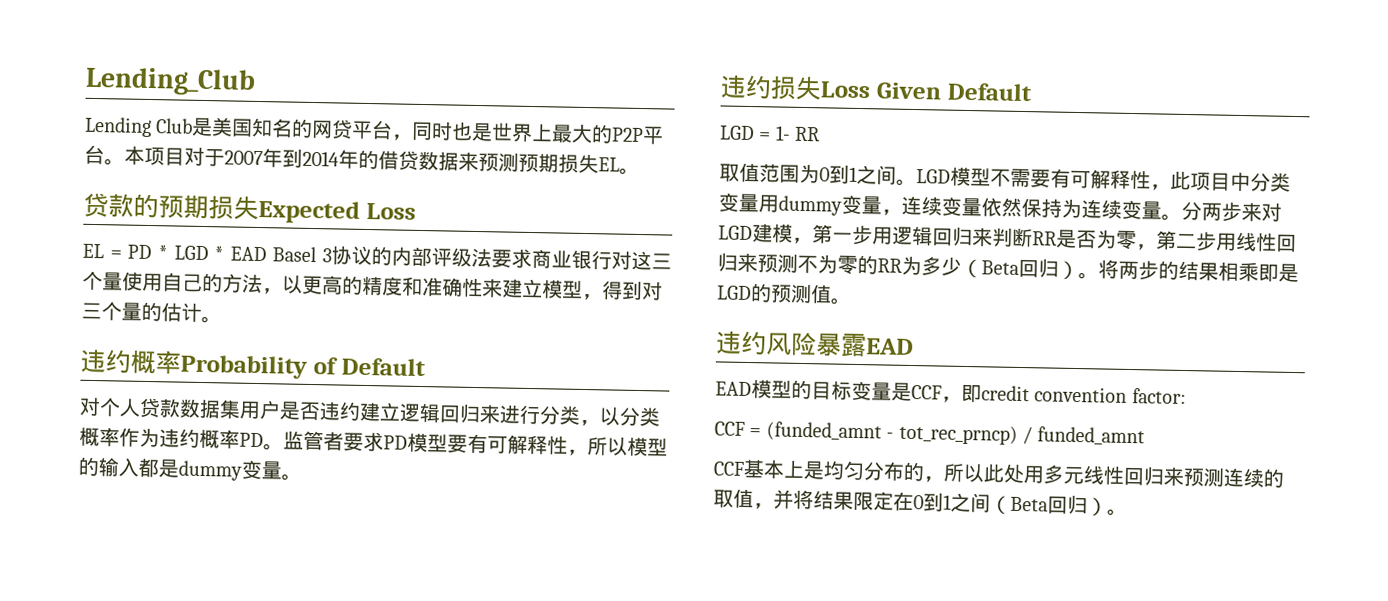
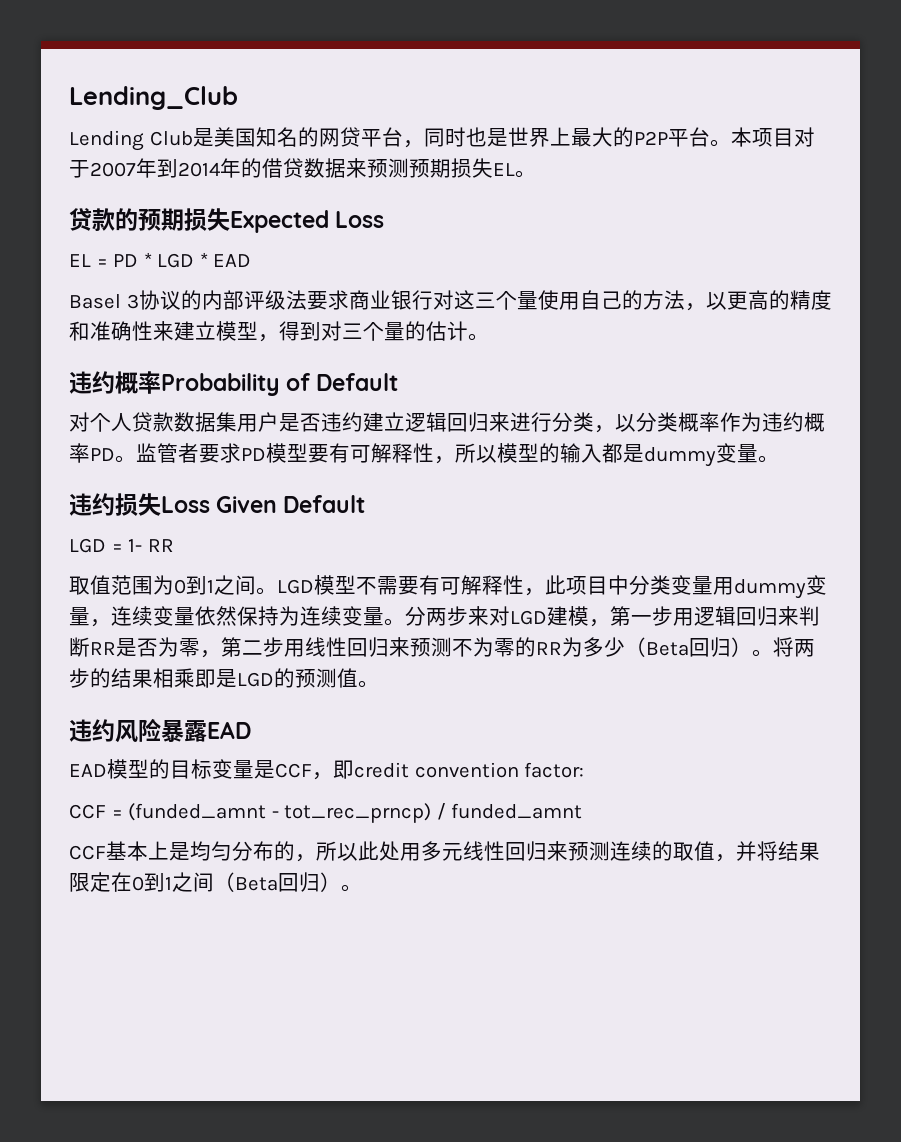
- EL = PD * LGD * EAD Basel 3协议的内部评级法要求商业银行对这三个量使用自己的方法，以更高的精度和准确性来建立模型，得到对三个量的估计。
+ EL = PD * LGD * EAD
+ Basel 3协议的内部评级法要求商业银行对这三个量使用自己的方法，以更高的精度和准确性来建立模型，得到对三个量的估计。

